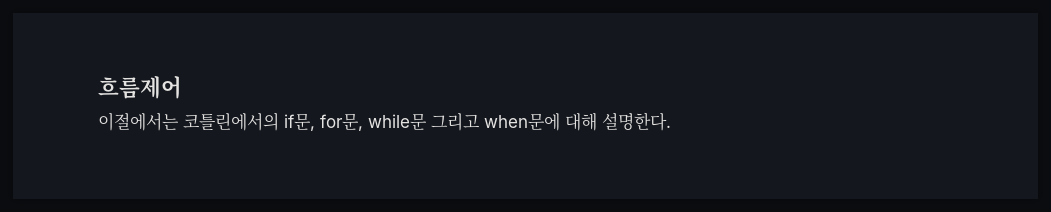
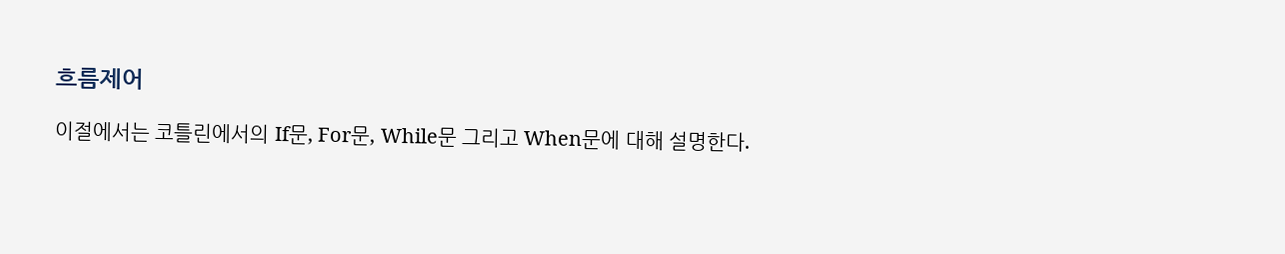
- 이절에서는 코틀린에서의 if문, for문, while문 그리고 when문에 대해 설명한다.
+ 이절에서는 코틀린에서의 If문, For문, While문 그리고 When문에 대해 설명한다.

